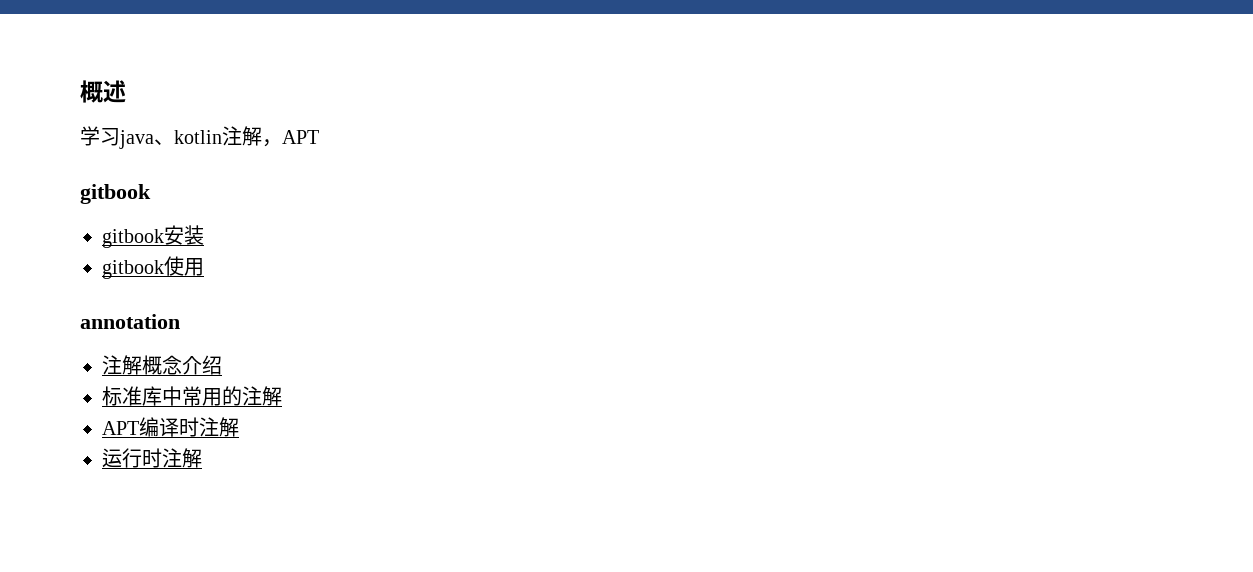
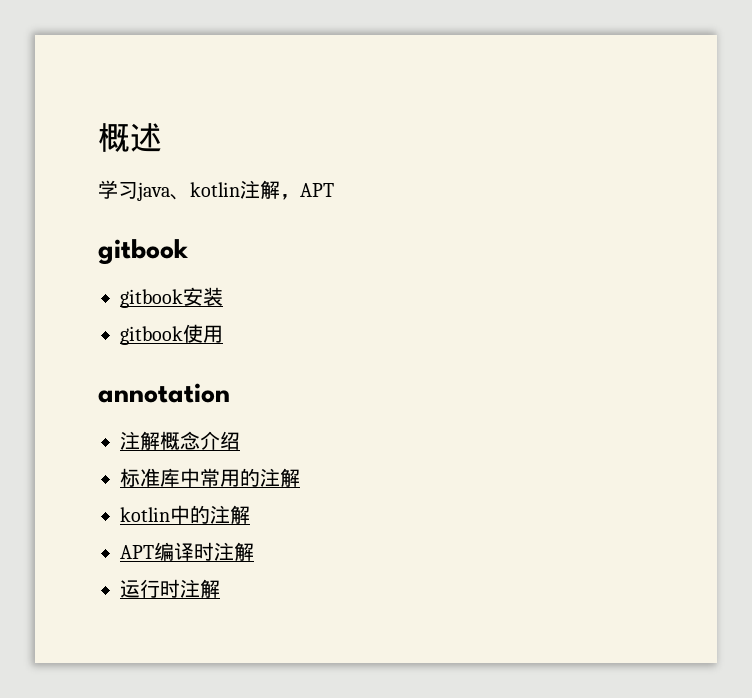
+ kotlin中的注解

